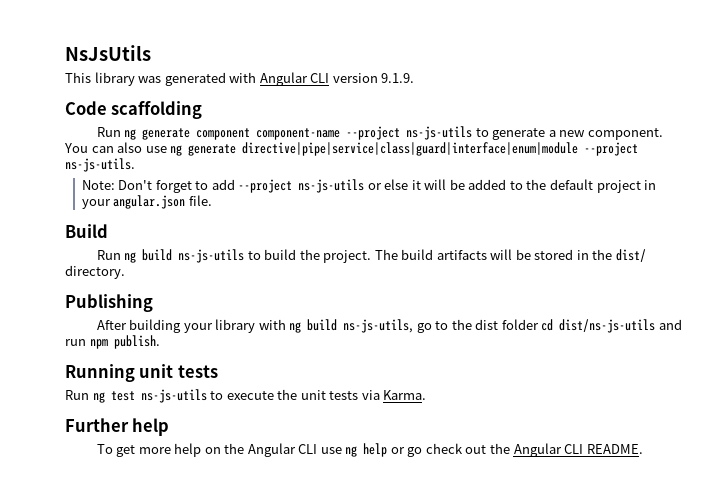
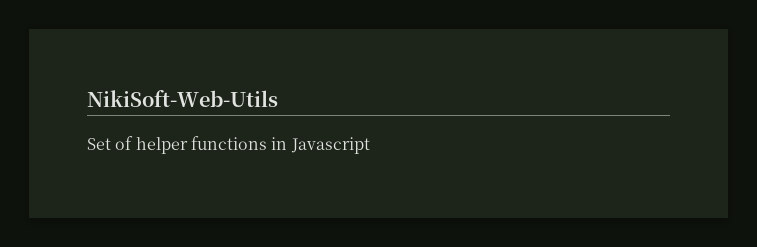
- NsJsUtils
- This library was generated with Angular CLI version 9.1.9.
- Code scaffolding
- Run ng generate component component-name --project ns-js-utils to generate a new component. You can also use ng generate directive|pipe|service|class|guard|interface|enum|module --project ns-js-utils.
- Note: Don't forget to add --project ns-js-utils or else it will be added to the default project in your angular.json file.
- Build
- Run ng build ns-js-utils to build the project. The build artifacts will be stored in the dist/ directory.
- Publishing
- After building your library with ng build ns-js-utils, go to the dist folder cd dist/ns-js-utils and run npm publish.
- Running unit tests
- Run ng test ns-js-utils to execute the unit tests via Karma.
- Further help
- To get more help on the Angular CLI use ng help or go check out the Angular CLI README.
+ NikiSoft-Web-Utils
+ Set of helper functions in Javascript

